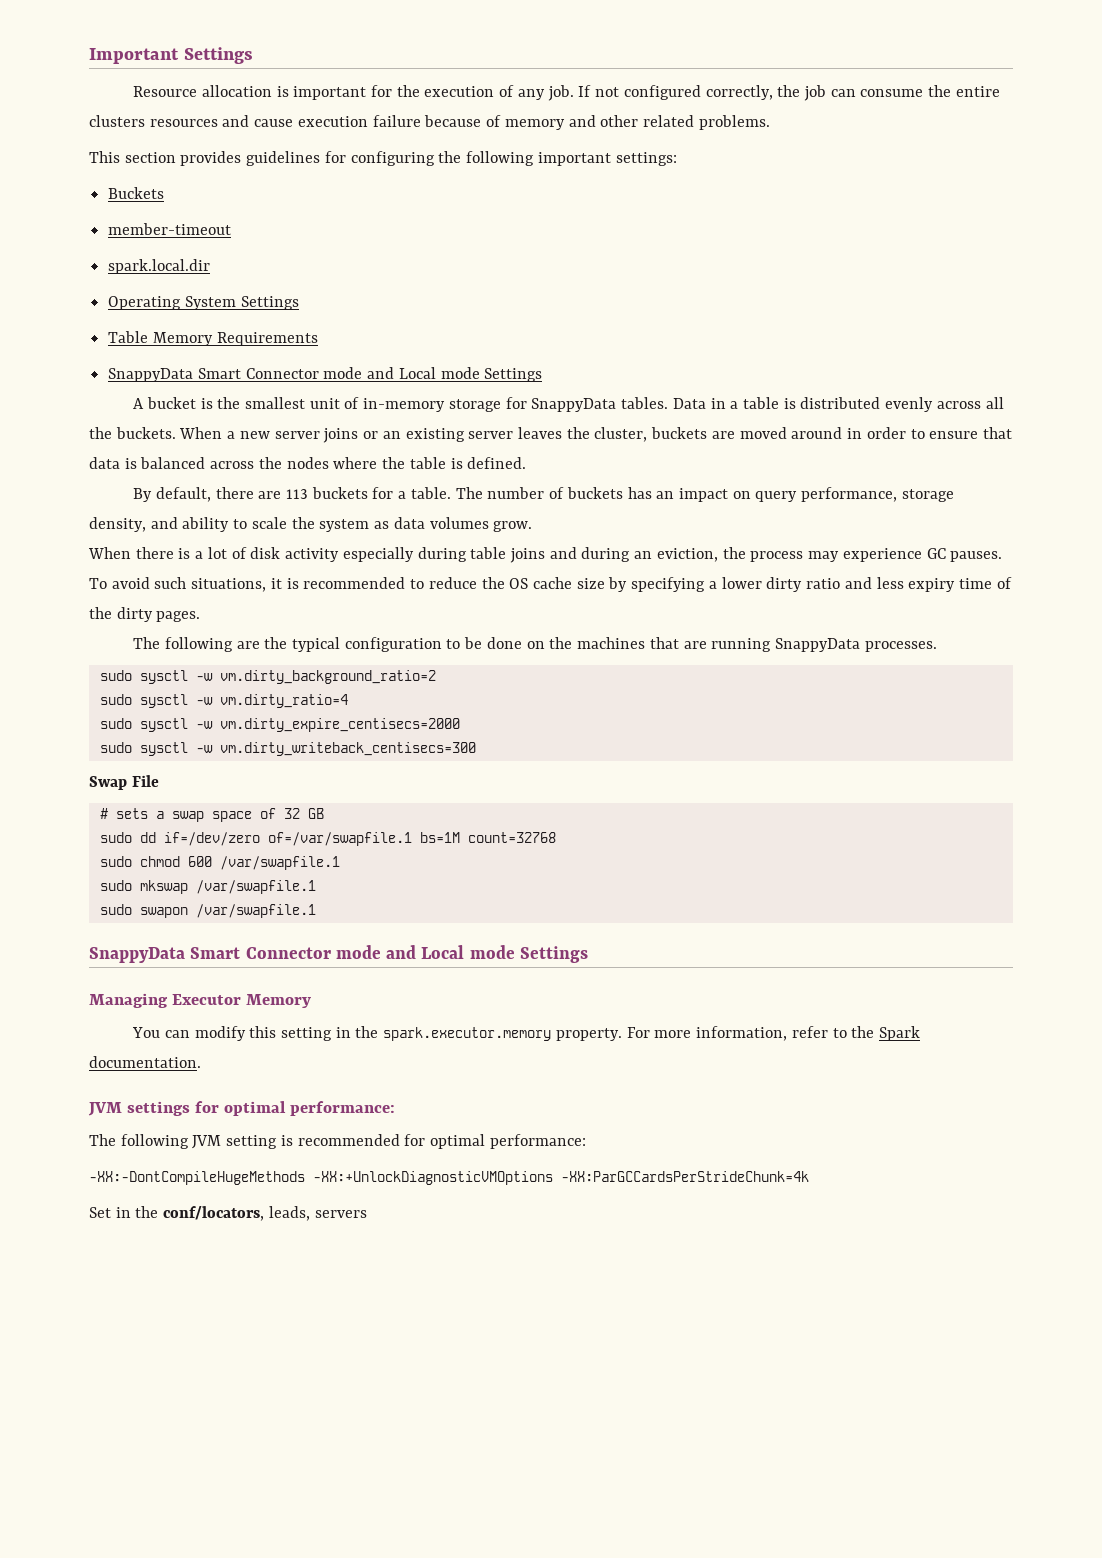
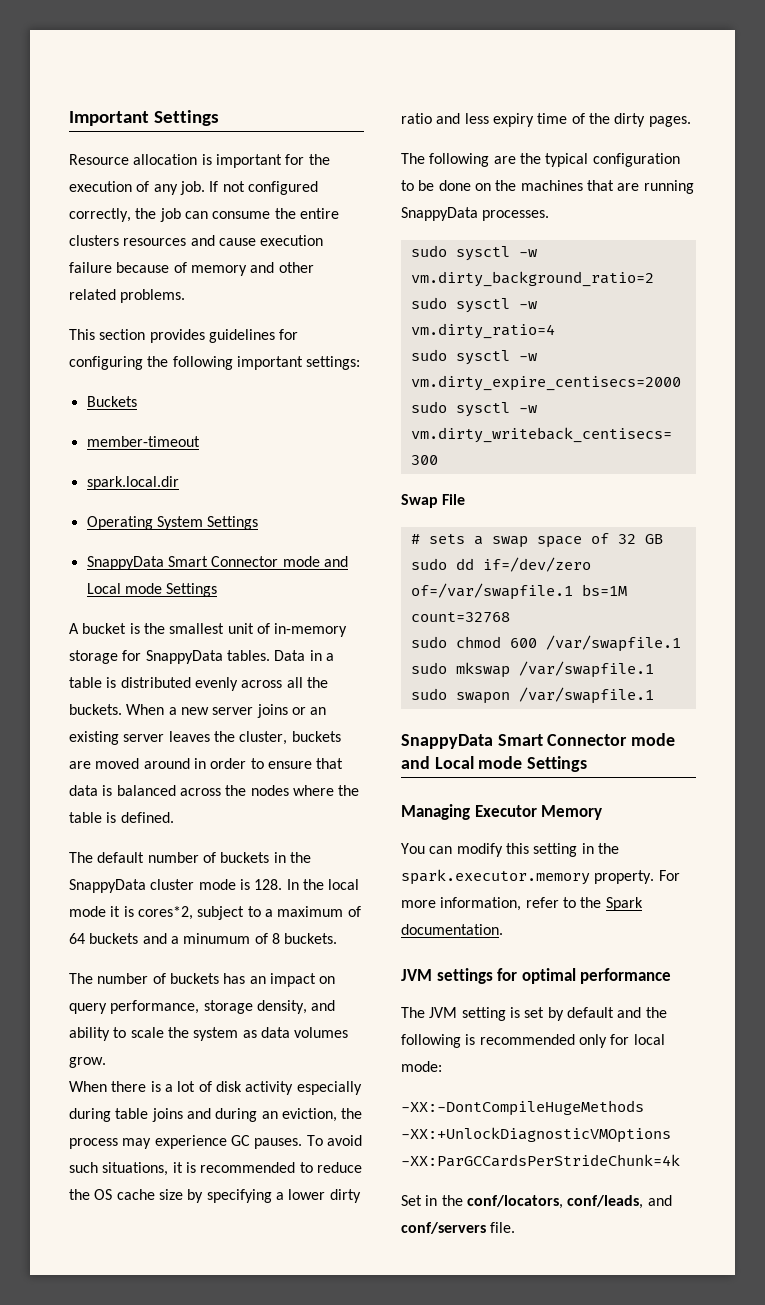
- Table Memory Requirements
- By default, there are 113 buckets for a table. The number of buckets has an impact on query performance, storage density, and ability to scale the system as data volumes grow.
+ The default number of buckets in the SnappyData cluster mode is 128. In the local mode it is cores*2, subject to a maximum of 64 buckets and a minumum of 8 buckets.
+ The number of buckets has an impact on query performance, storage density, and ability to scale the system as data volumes grow.
- JVM settings for optimal performance:
- The following JVM setting is recommended for optimal performance:
+ JVM settings for optimal performance
+ The JVM setting is set by default and the following is recommended only for local mode:
- Set in the conf/locators, leads, servers
+ Set in the conf/locators, conf/leads, and conf/servers file.

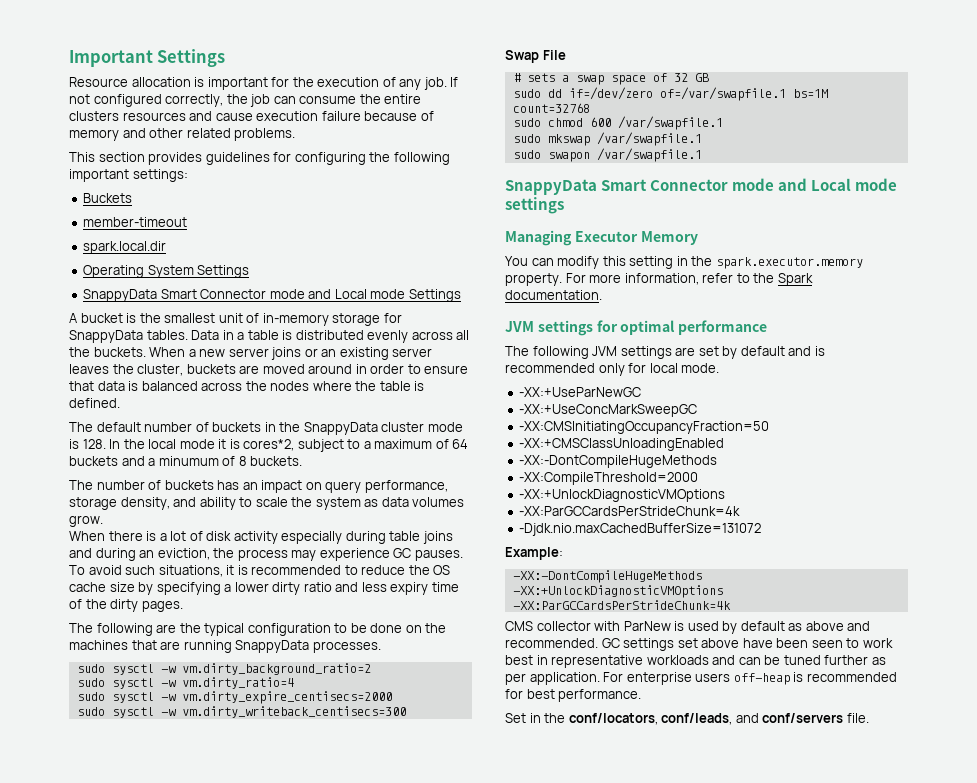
  sudo swapon /var/swapfile.1
- SnappyData Smart Connector mode and Local mode Settings
+ SnappyData Smart Connector mode and Local mode settings
- The JVM setting is set by default and the following is recommended only for local mode:
+ The following JVM settings are set by default and is recommended only for local mode.
+ -XX:+UseParNewGC
+ -XX:+UseConcMarkSweepGC
+ -XX:CMSInitiatingOccupancyFraction=50
+ -XX:+CMSClassUnloadingEnabled
+ -XX:-DontCompileHugeMethods
+ -XX:CompileThreshold=2000
+ -XX:+UnlockDiagnosticVMOptions
+ -XX:ParGCCardsPerStrideChunk=4k
+ -Djdk.nio.maxCachedBufferSize=131072
+ Example:
  -XX:-DontCompileHugeMethods -XX:+UnlockDiagnosticVMOptions -XX:ParGCCardsPerStrideChunk=4k
+ CMS collector with ParNew is used by default as above and recommended. GC settings set above have been seen to work best in representative workloads and can be tuned further as per application. For enterprise users off-heap is recommended for best performance.

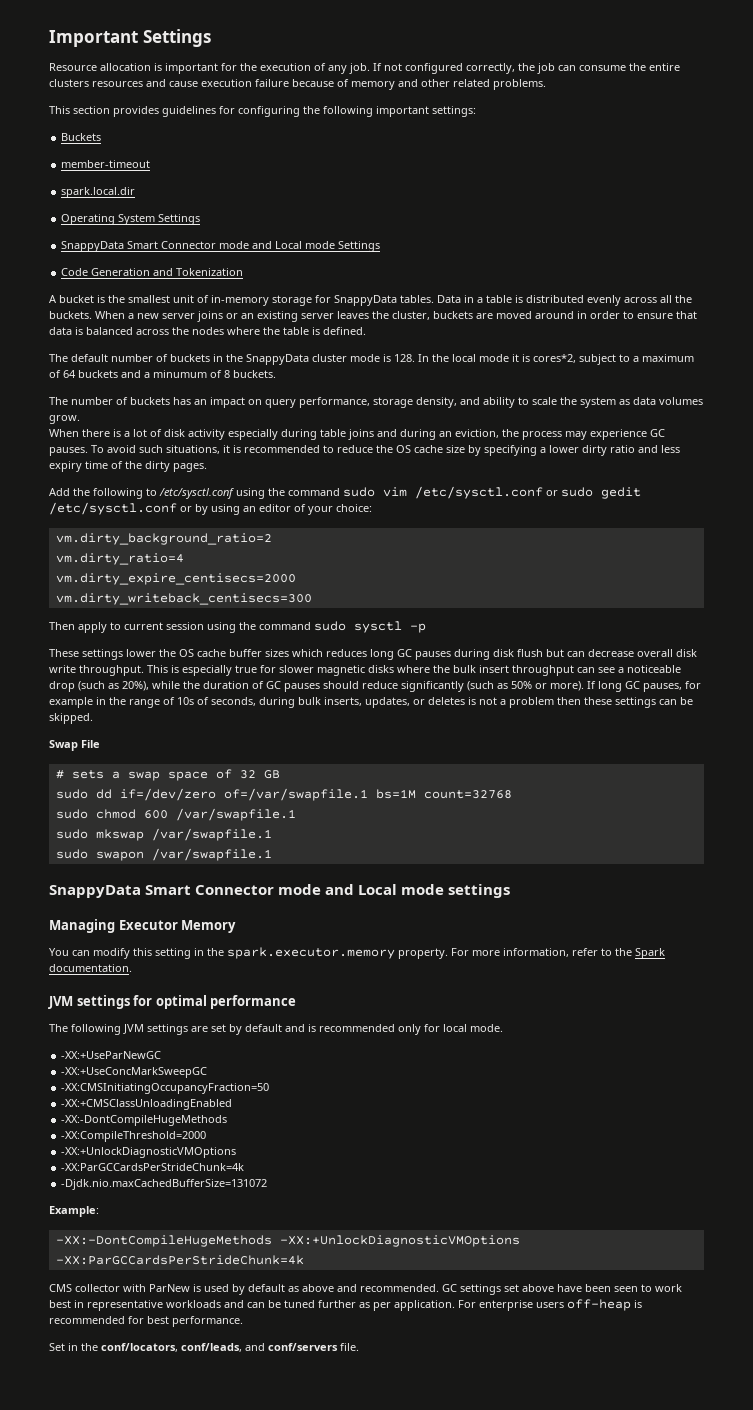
+ Code Generation and Tokenization
- The following are the typical configuration to be done on the machines that are running SnappyData processes.
- sudo sysctl -w vm.dirty_background_ratio=2
- sudo sysctl -w vm.dirty_ratio=4
- sudo sysctl -w vm.dirty_expire_centisecs=2000
- sudo sysctl -w vm.dirty_writeback_centisecs=300
+ Add the following to /etc/sysctl.conf using the command sudo vim /etc/sysctl.conf or sudo gedit /etc/sysctl.conf or by using an editor of your choice:
+ vm.dirty_background_ratio=2
+ vm.dirty_ratio=4
+ vm.dirty_expire_centisecs=2000
+ vm.dirty_writeback_centisecs=300
+ Then apply to current session using the command sudo sysctl -p
+ These settings lower the OS cache buffer sizes which reduces long GC pauses during disk flush but can decrease overall disk write throughput. This is especially true for slower magnetic disks where the bulk insert throughput can see a noticeable drop (such as 20%), while the duration of GC pauses should reduce significantly (such as 50% or more). If long GC pauses, for example in the range of 10s of seconds, during bulk inserts, updates, or deletes is not a problem then these settings can be skipped.

